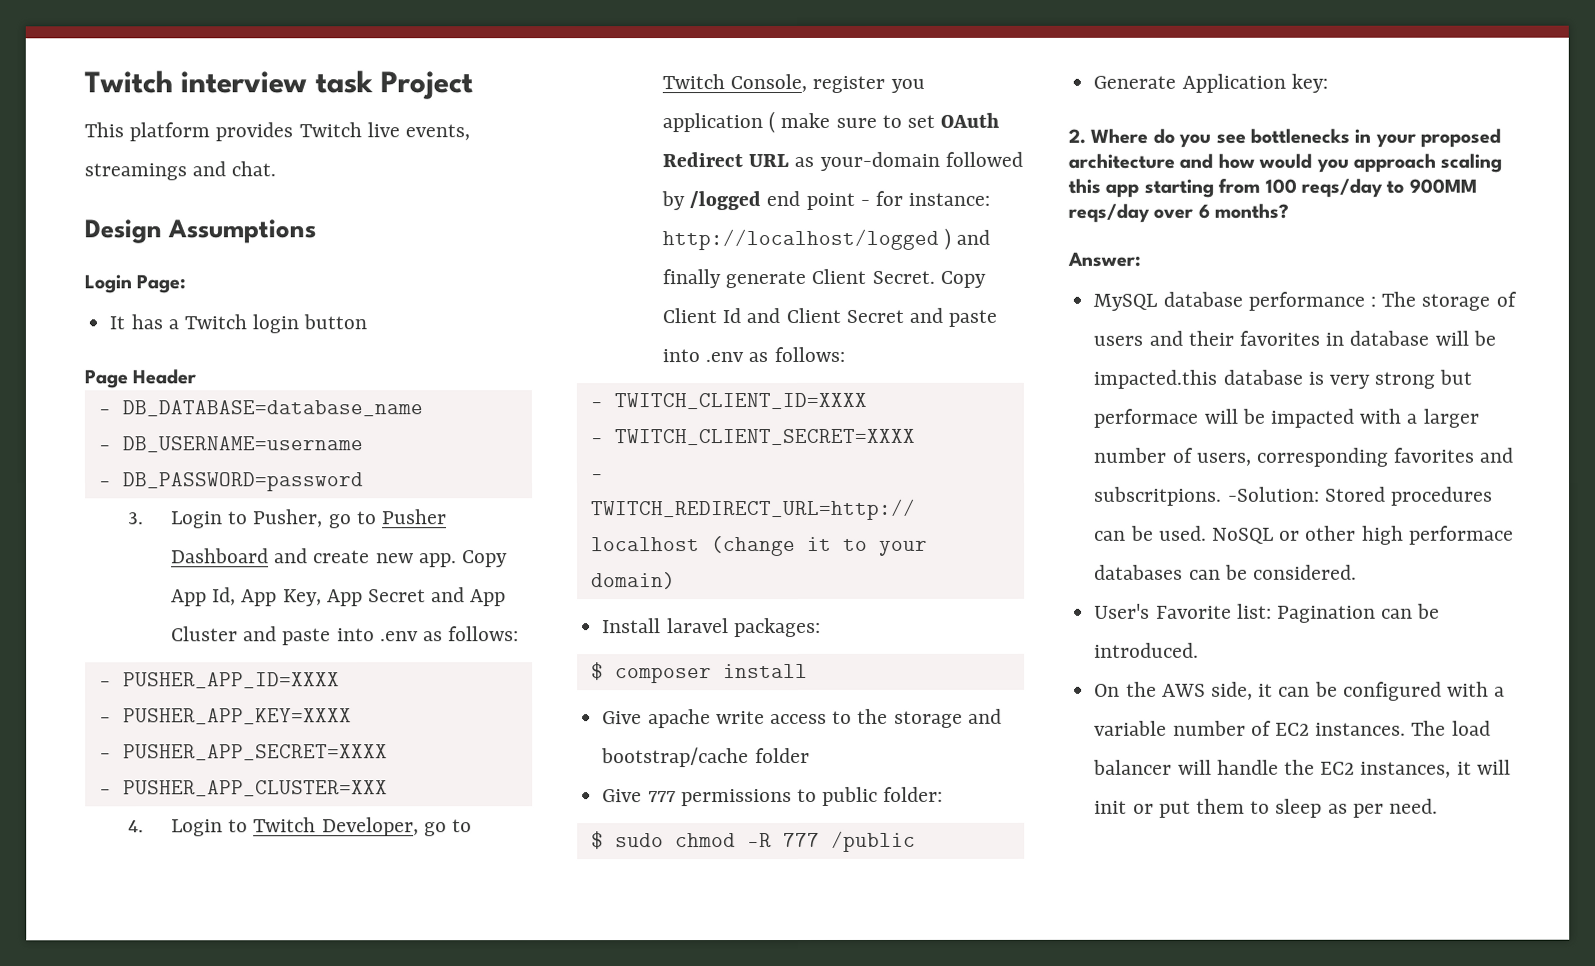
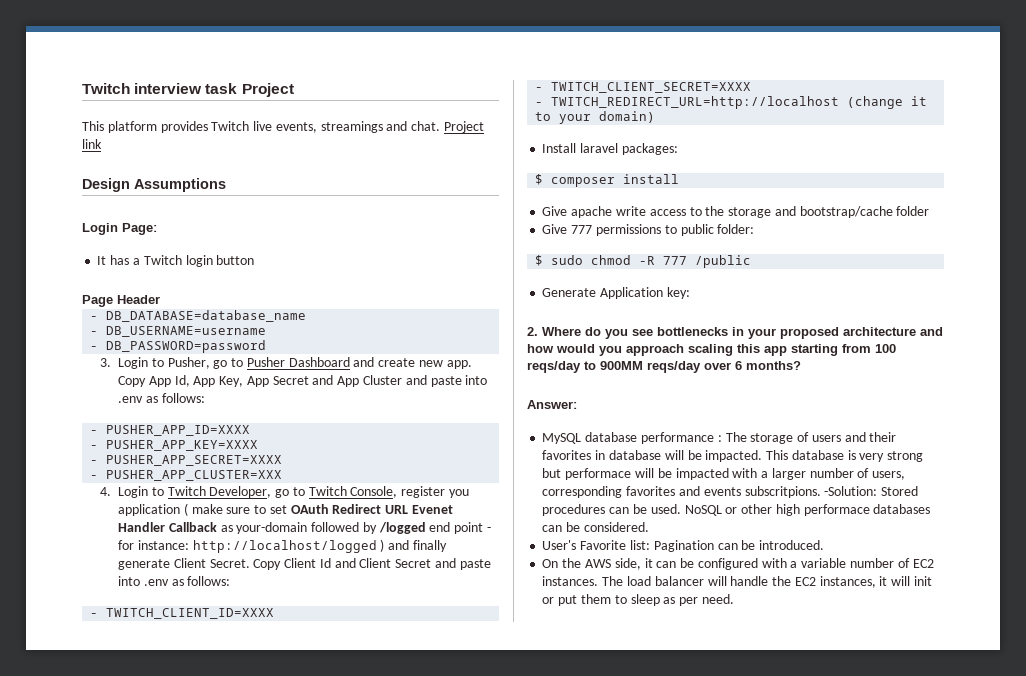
+ Project link
- 4. Login to Twitch Developer, go to Twitch Console, register you application ( make sure to set OAuth Redirect URL as your-domain followed by /logged end point - for instance: http://localhost/logged ) and finally generate Client Secret.
+ 4. Login to Twitch Developer, go to Twitch Console, register you application ( make sure to set OAuth Redirect URL Evenet Handler Callback as your-domain followed by /logged end point - for instance: http://localhost/logged ) and finally generate Client Secret.
- MySQL database performance : The storage of users and their favorites in database will be impacted.this database is very strong but performace will be impacted with a larger number of users, corresponding favorites and subscritpions.
+ MySQL database performance : The storage of users and their favorites in database will be impacted. This database is very strong but performace will be impacted with a larger number of users, corresponding favorites and events subscritpions.

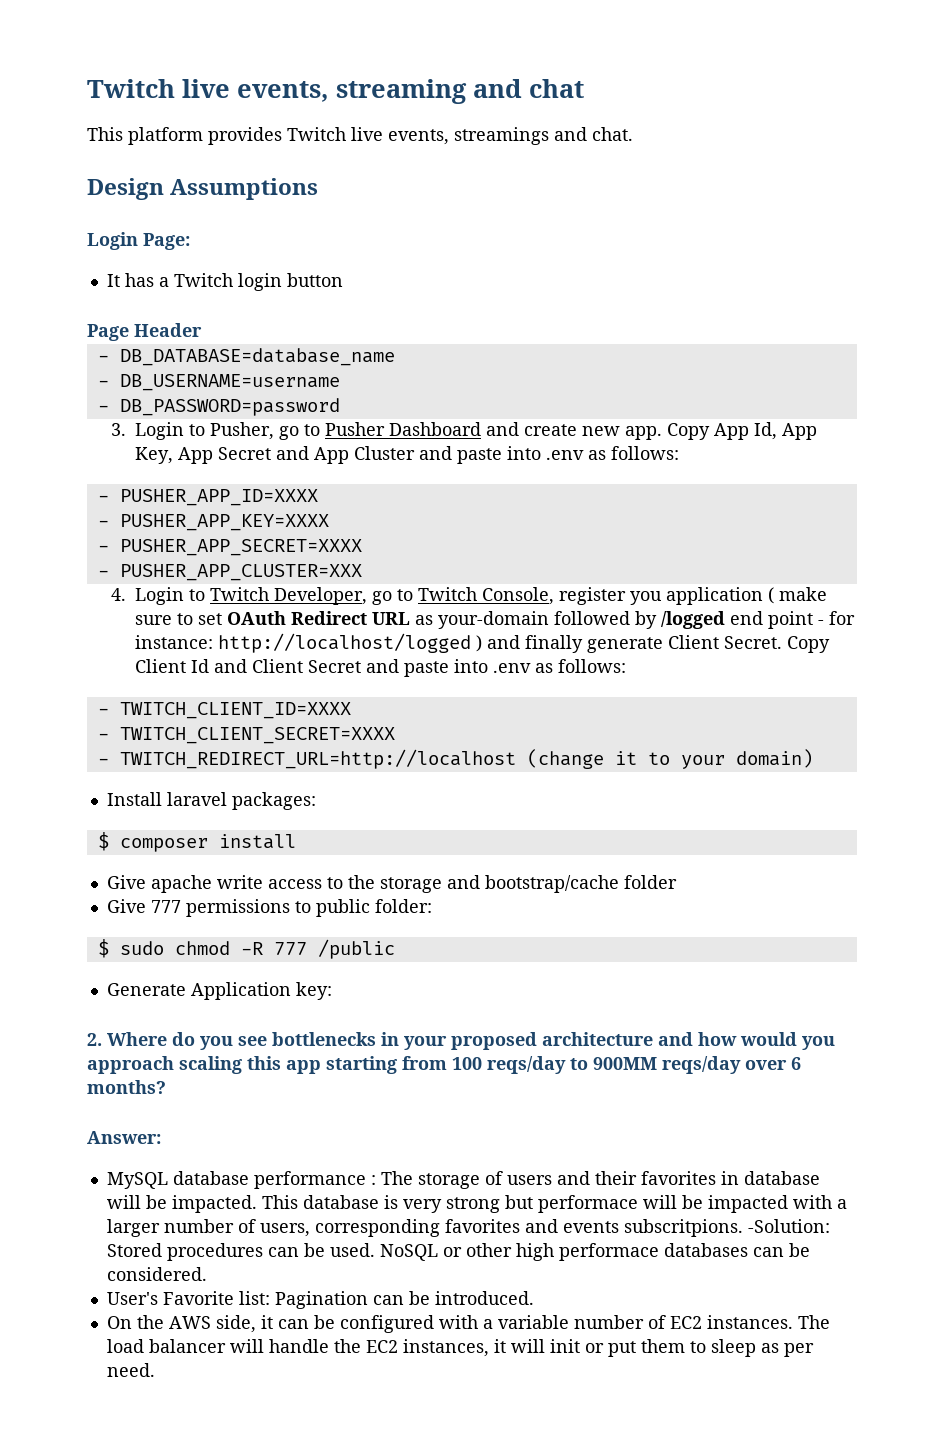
- Twitch interview task Project
+ Twitch live events, streaming and chat
- Project link
- 4. Login to Twitch Developer, go to Twitch Console, register you application ( make sure to set OAuth Redirect URL Evenet Handler Callback as your-domain followed by /logged end point - for instance: http://localhost/logged ) and finally generate Client Secret.
+ 4. Login to Twitch Developer, go to Twitch Console, register you application ( make sure to set OAuth Redirect URL as your-domain followed by /logged end point - for instance: http://localhost/logged ) and finally generate Client Secret.

